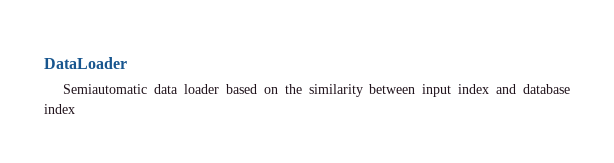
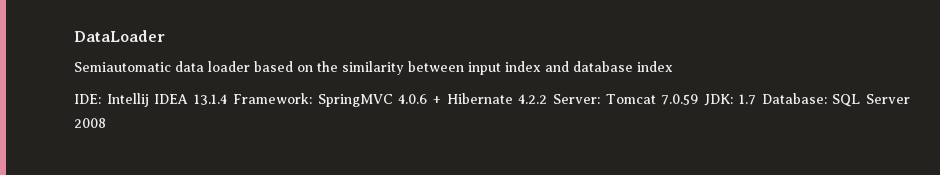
+ IDE: Intellij IDEA 13.1.4 Framework: SpringMVC 4.0.6 + Hibernate 4.2.2 Server: Tomcat 7.0.59 JDK: 1.7 Database: SQL Server 2008

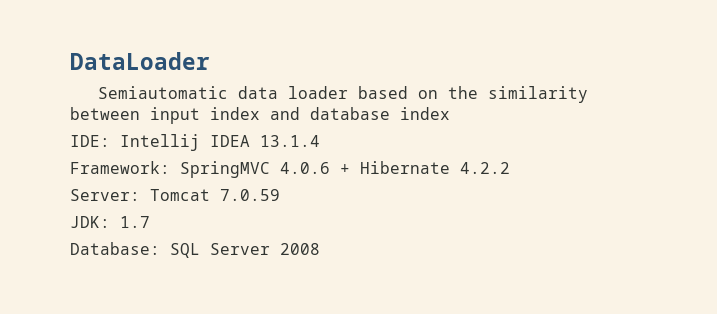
- IDE: Intellij IDEA 13.1.4 Framework: SpringMVC 4.0.6 + Hibernate 4.2.2 Server: Tomcat 7.0.59 JDK: 1.7 Database: SQL Server 2008
+ IDE: Intellij IDEA 13.1.4
+ Framework: SpringMVC 4.0.6 + Hibernate 4.2.2
+ Server: Tomcat 7.0.59
+ JDK: 1.7
+ Database: SQL Server 2008

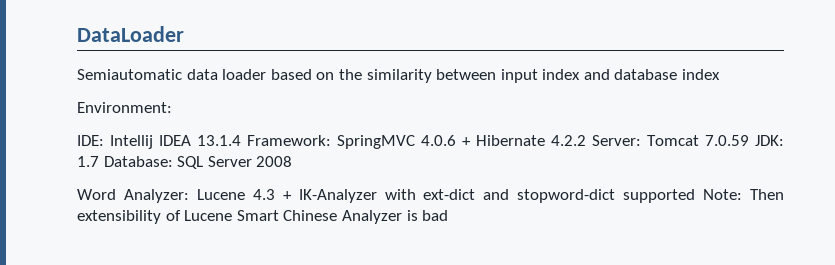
+ Environment:
- IDE: Intellij IDEA 13.1.4
- Framework: SpringMVC 4.0.6 + Hibernate 4.2.2
- Server: Tomcat 7.0.59
- JDK: 1.7
- Database: SQL Server 2008
+ IDE: Intellij IDEA 13.1.4 Framework: SpringMVC 4.0.6 + Hibernate 4.2.2 Server: Tomcat 7.0.59 JDK: 1.7 Database: SQL Server 2008
+ Word Analyzer: Lucene 4.3 + IK-Analyzer with ext-dict and stopword-dict supported Note: Then extensibility of Lucene Smart Chinese Analyzer is bad

